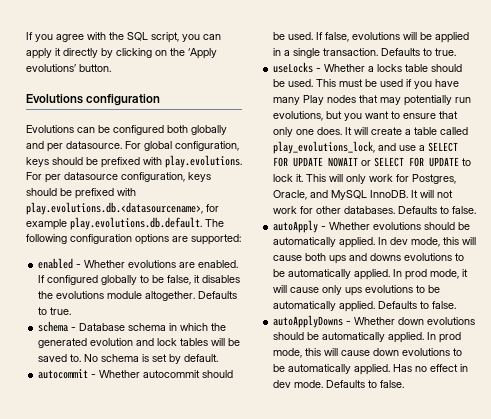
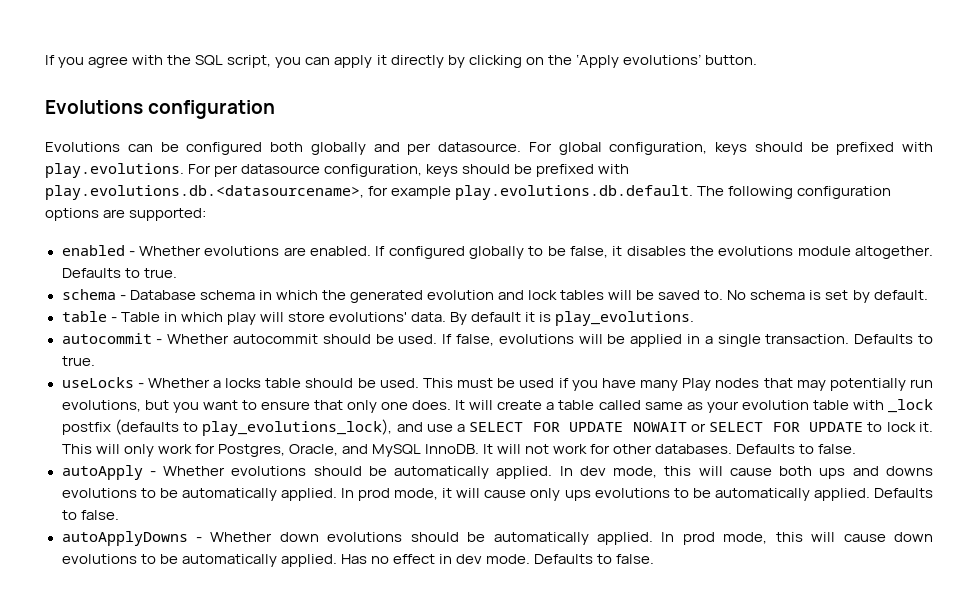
+ table - Table in which play will store evolutions' data. By default it is play_evolutions.
- It will create a table called play_evolutions_lock, and use a SELECT FOR UPDATE NOWAIT or SELECT FOR UPDATE to lock it.
+ It will create a table called same as your evolution table with _lock postfix (defaults to play_evolutions_lock), and use a SELECT FOR UPDATE NOWAIT or SELECT FOR UPDATE to lock it.

